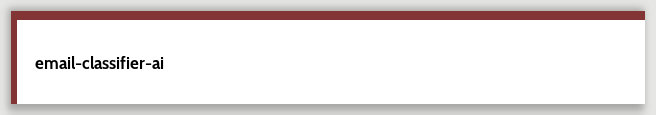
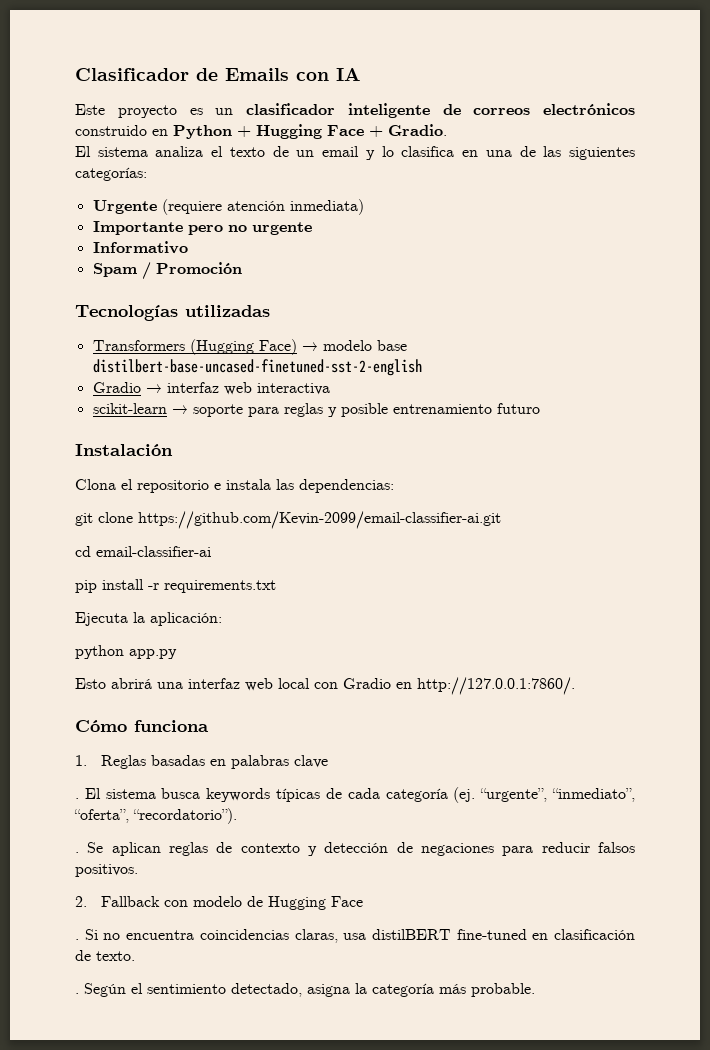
- email-classifier-ai
+ Clasificador de Emails con IA
+ Este proyecto es un clasificador inteligente de correos electrónicos construido en Python + Hugging Face + Gradio.
+ El sistema analiza el texto de un email y lo clasifica en una de las siguientes categorías:
+ Urgente (requiere atención inmediata)
+ Importante pero no urgente
+ Informativo
+ Spam / Promoción
+ Tecnologías utilizadas
+ Transformers (Hugging Face) → modelo base distilbert-base-uncased-finetuned-sst-2-english
+ Gradio → interfaz web interactiva
+ scikit-learn → soporte para reglas y posible entrenamiento futuro
+ Instalación
+ Clona el repositorio e instala las dependencias:
+ git clone https://github.com/Kevin-2099/email-classifier-ai.git
+ cd email-classifier-ai
+ pip install -r requirements.txt
+ Ejecuta la aplicación:
+ python app.py
+ Esto abrirá una interfaz web local con Gradio en http://127.0.0.1:7860/.
+ Cómo funciona
+ 1. Reglas basadas en palabras clave
+ . El sistema busca keywords típicas de cada categoría (ej. “urgente”, “inmediato”, “oferta”, “recordatorio”).
+ . Se aplican reglas de contexto y detección de negaciones para reducir falsos positivos.
+ 2. Fallback con modelo de Hugging Face
+ . Si no encuentra coincidencias claras, usa distilBERT fine-tuned en clasificación de texto.
+ . Según el sentimiento detectado, asigna la categoría más probable.

